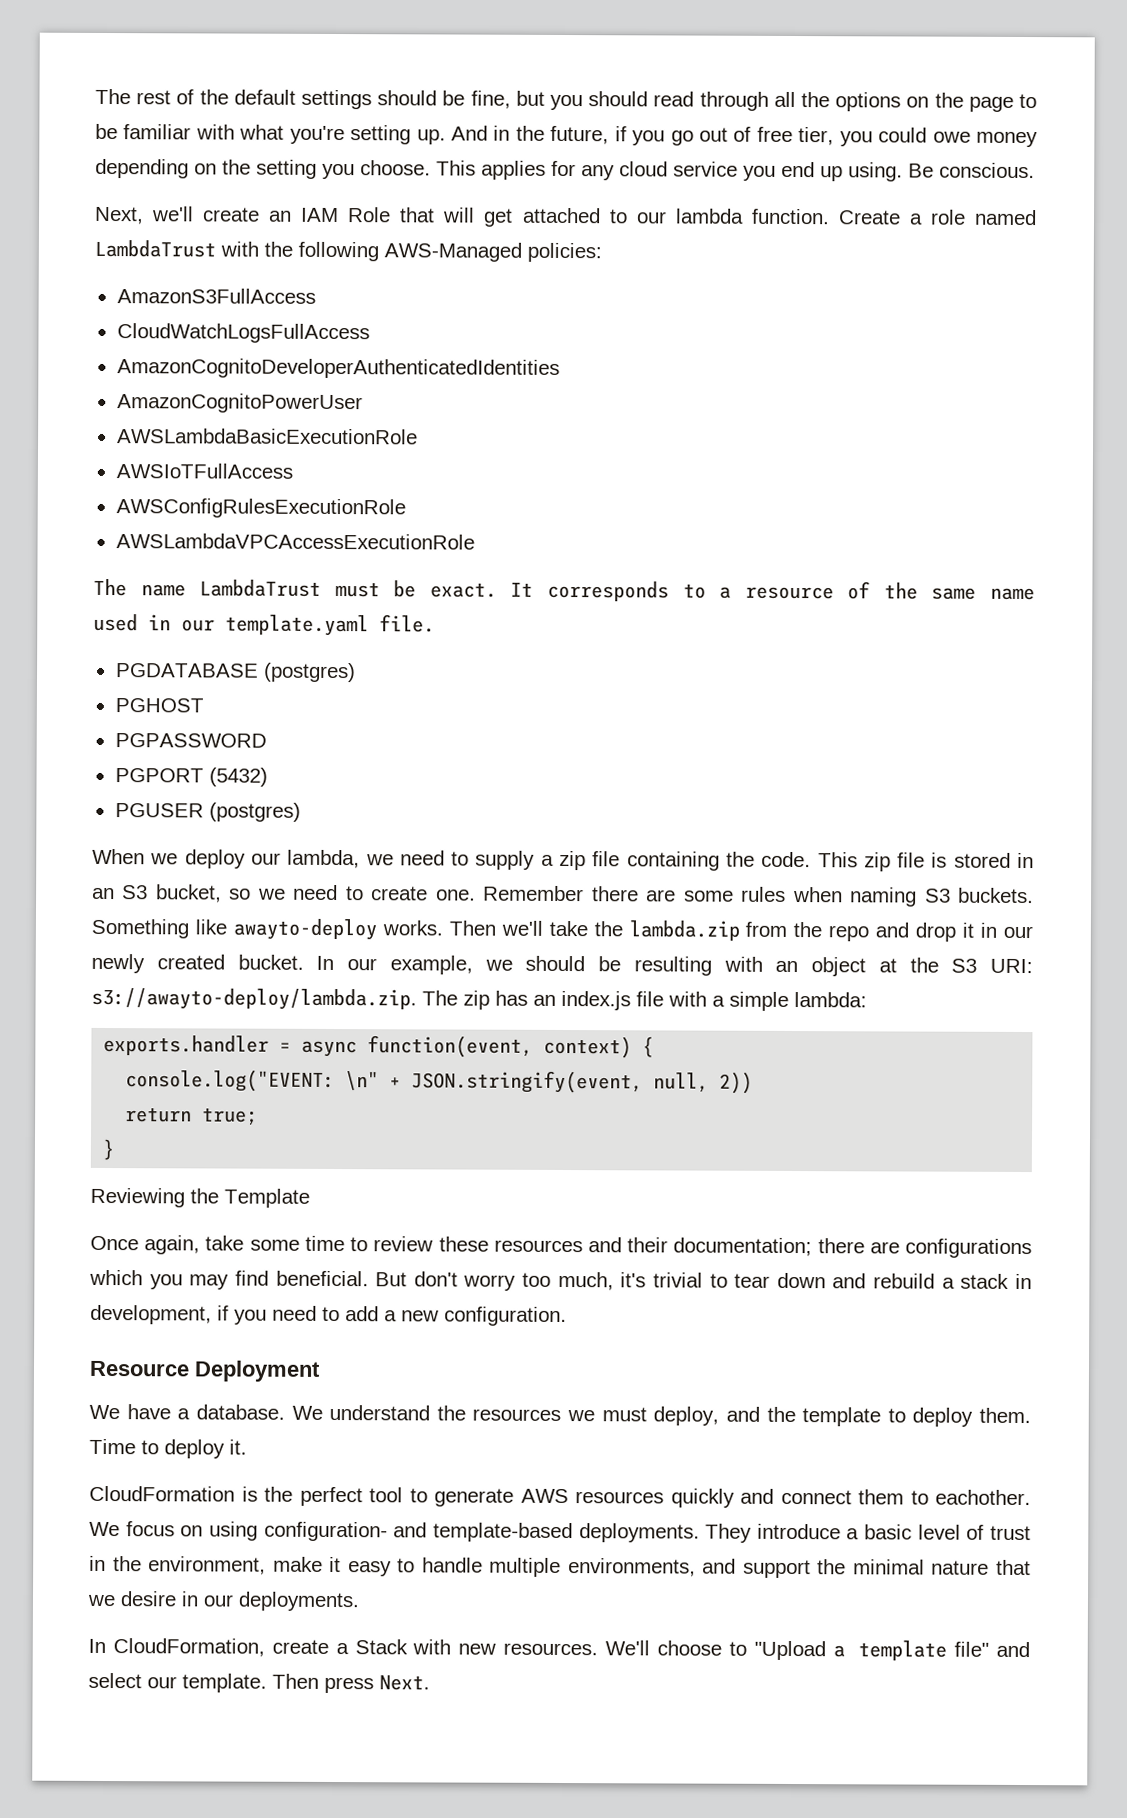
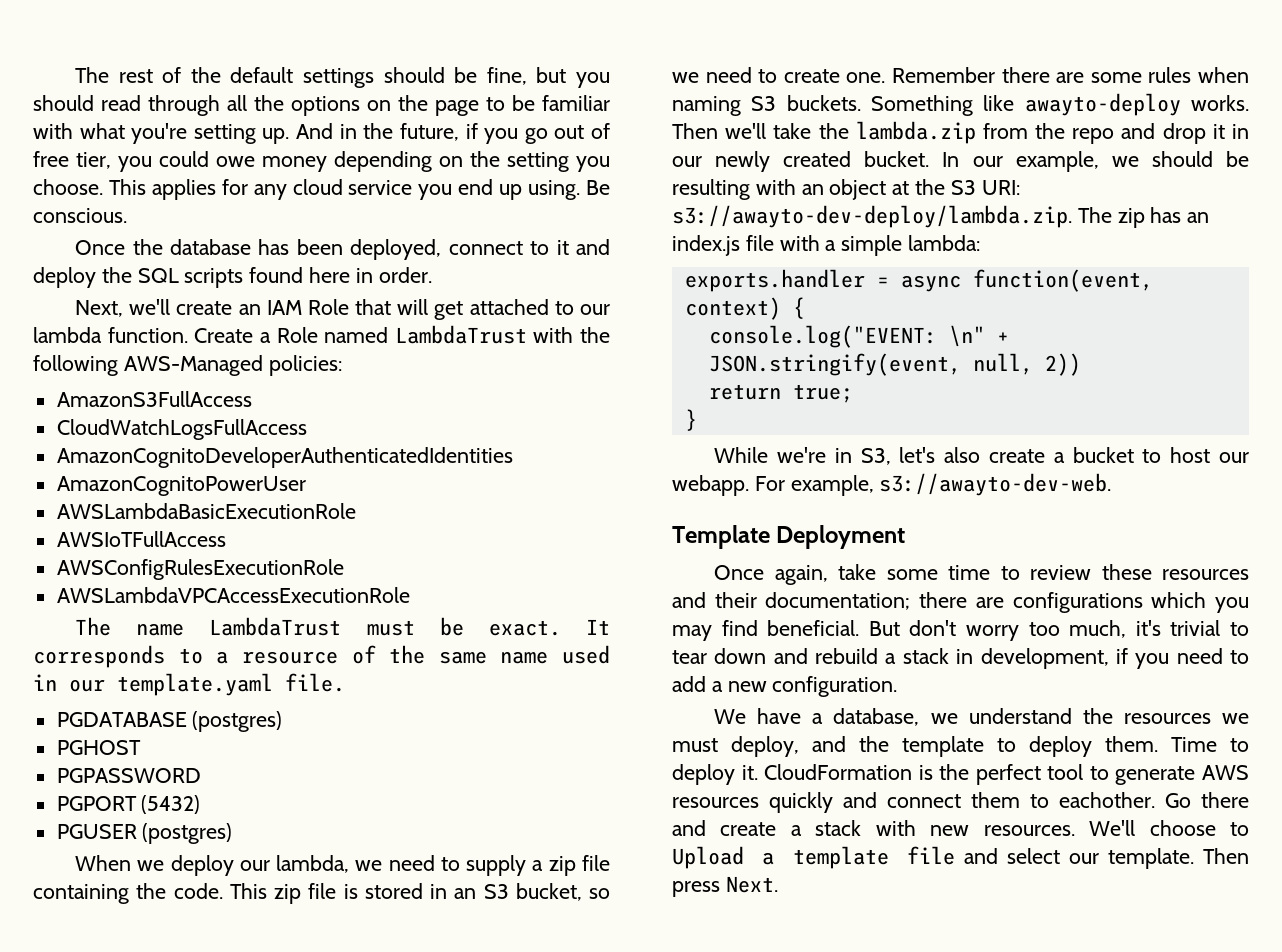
+ Once the database has been deployed, connect to it and deploy the SQL scripts found here in order.
- Create a role named LambdaTrust with the following AWS-Managed policies:
+ Create a Role named LambdaTrust with the following AWS-Managed policies:
- In our example, we should be resulting with an object at the S3 URI: s3://awayto-deploy/lambda.zip. The zip has an index.js file with a simple lambda:
+ In our example, we should be resulting with an object at the S3 URI: s3://awayto-dev-deploy/lambda.zip. The zip has an index.js file with a simple lambda:
- Reviewing the Template
+ While we're in S3, let's also create a bucket to host our webapp. For example, s3://awayto-dev-web.
+ Template Deployment
- Resource Deployment
- We have a database. We understand the resources we must deploy, and the template to deploy them.
+ We have a database, we understand the resources we must deploy, and the template to deploy them.
- Time to deploy it.
- CloudFormation is the perfect tool to generate AWS resources quickly and connect them to eachother.
+ Time to deploy it. CloudFormation is the perfect tool to generate AWS resources quickly and connect them to eachother.
- We focus on using configuration- and template-based deployments. They introduce a basic level of trust in the environment, make it easy to handle multiple environments, and support the minimal nature that we desire in our deployments.
- In CloudFormation, create a Stack with new resources.
+ Go there and create a stack with new resources.
- We'll choose to "Upload a template file" and select our template.
+ We'll choose to Upload a template file and select our template.

